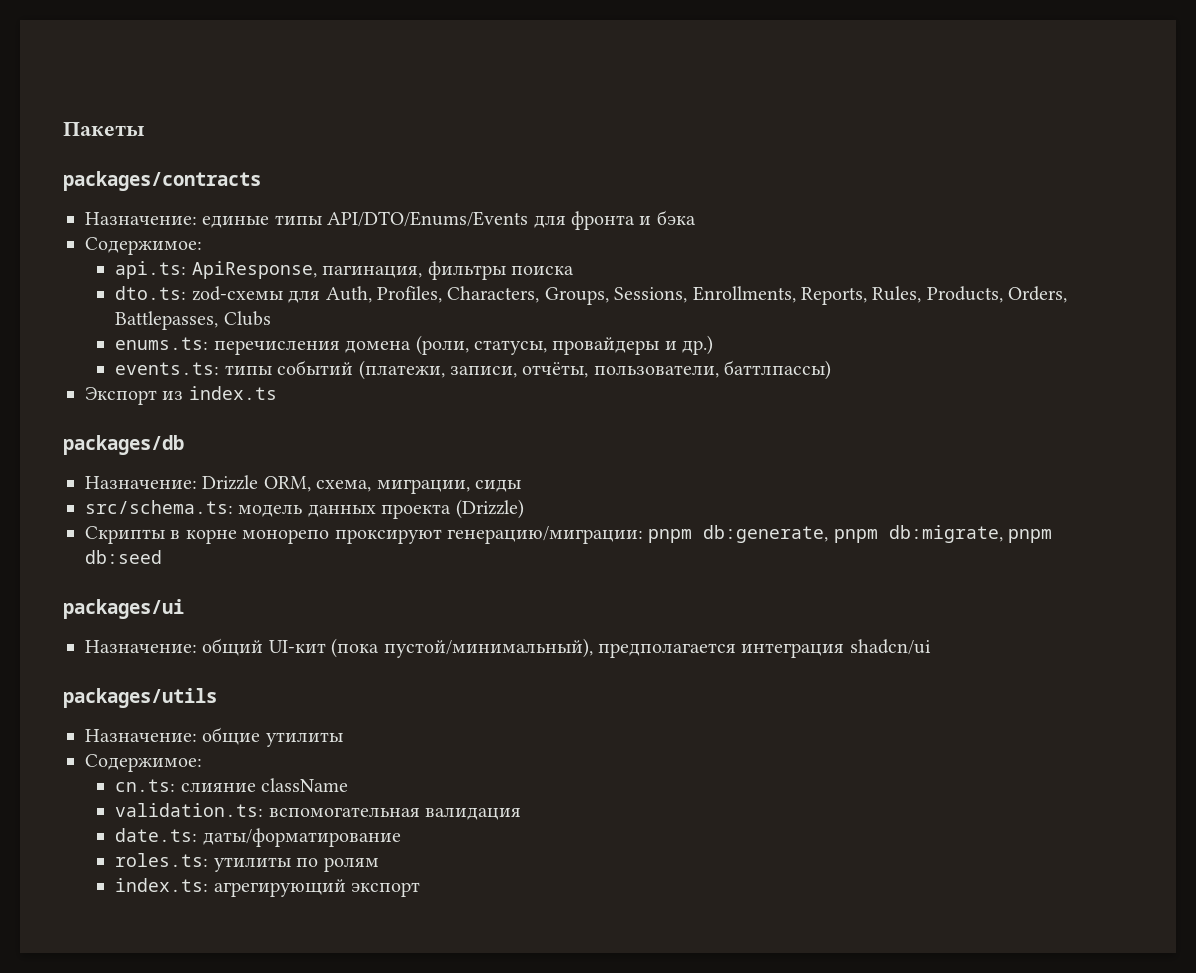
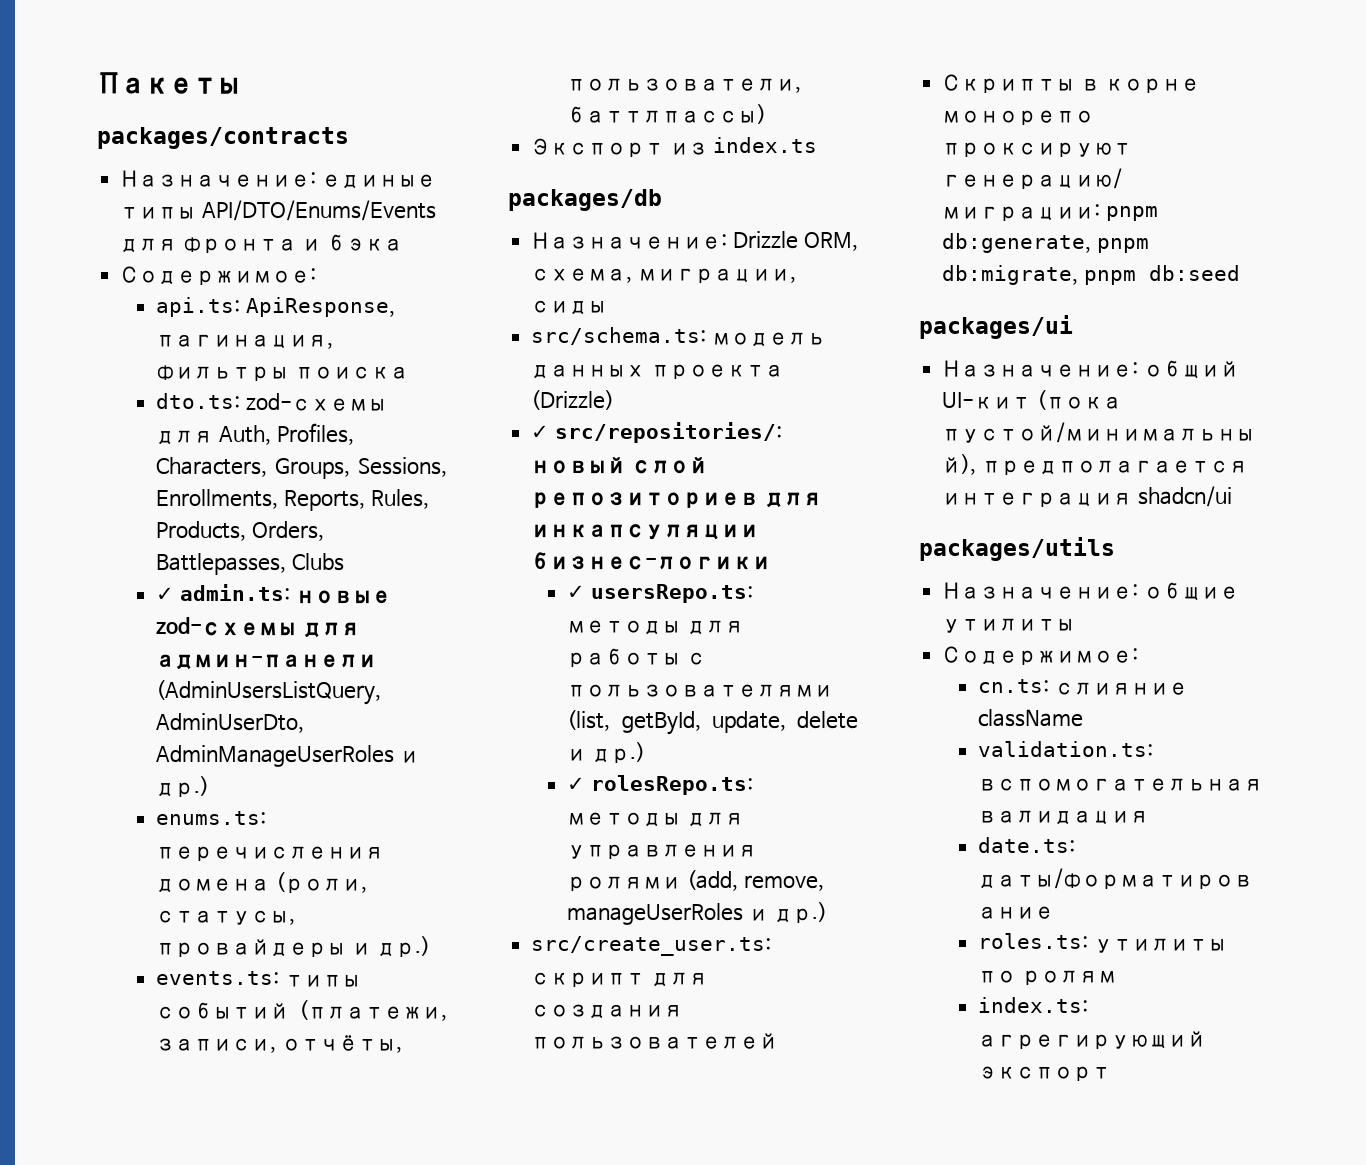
+ ✓ admin.ts: новые zod-схемы для админ-панели (AdminUsersListQuery, AdminUserDto, AdminManageUserRoles и др.)
+ ✓ src/repositories/: новый слой репозиториев для инкапсуляции бизнес-логики
+ ✓ usersRepo.ts: методы для работы с пользователями (list, getById, update, delete и др.)
+ ✓ rolesRepo.ts: методы для управления ролями (add, remove, manageUserRoles и др.)
+ src/create_user.ts: скрипт для создания пользователей

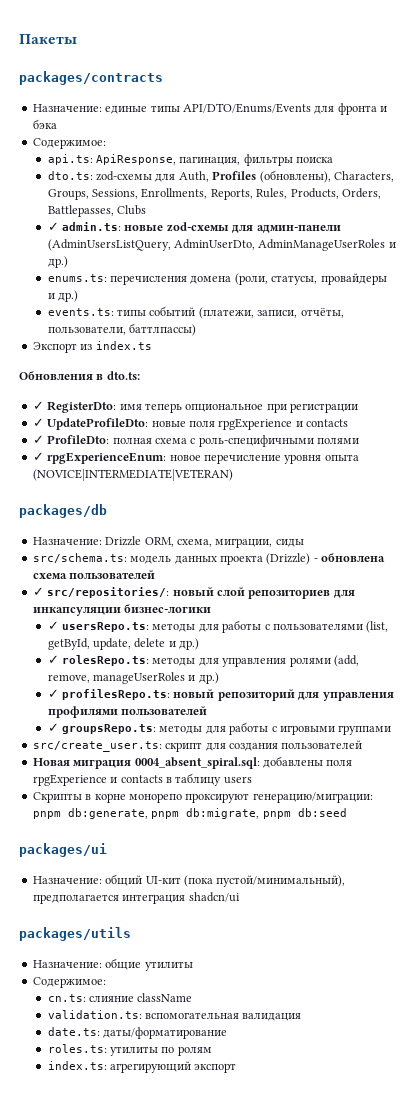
- dto.ts: zod-схемы для Auth, Profiles, Characters, Groups, Sessions, Enrollments, Reports, Rules, Products, Orders, Battlepasses, Clubs
+ dto.ts: zod-схемы для Auth, Profiles (обновлены), Characters, Groups, Sessions, Enrollments, Reports, Rules, Products, Orders, Battlepasses, Clubs
+ Обновления в dto.ts:
+ ✓ RegisterDto: имя теперь опциональное при регистрации
+ ✓ UpdateProfileDto: новые поля rpgExperience и contacts
+ ✓ ProfileDto: полная схема с роль-специфичными полями
+ ✓ rpgExperienceEnum: новое перечисление уровня опыта (NOVICE|INTERMEDIATE|VETERAN)
- src/schema.ts: модель данных проекта (Drizzle)
+ src/schema.ts: модель данных проекта (Drizzle) - обновлена схема пользователей
+ ✓ profilesRepo.ts: новый репозиторий для управления профилями пользователей
+ ✓ groupsRepo.ts: методы для работы с игровыми группами
+ Новая миграция 0004_absent_spiral.sql: добавлены поля rpgExperience и contacts в таблицу users

